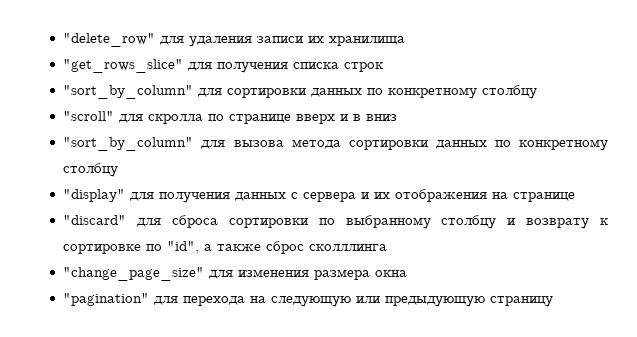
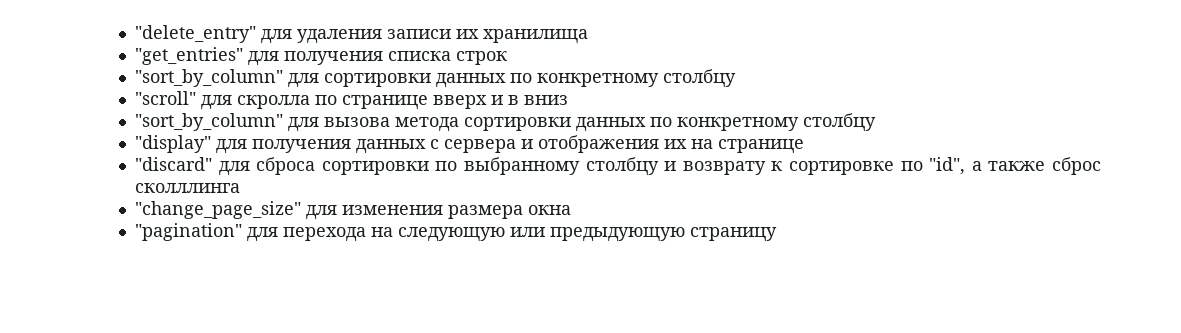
- "delete_row" для удаления записи их хранилища
+ "delete_entry" для удаления записи их хранилища
- "get_rows_slice" для получения списка строк
+ "get_entries" для получения списка строк
- "display" для получения данных с сервера и их отображения на странице
+ "display" для получения данных с сервера и отображения их на странице

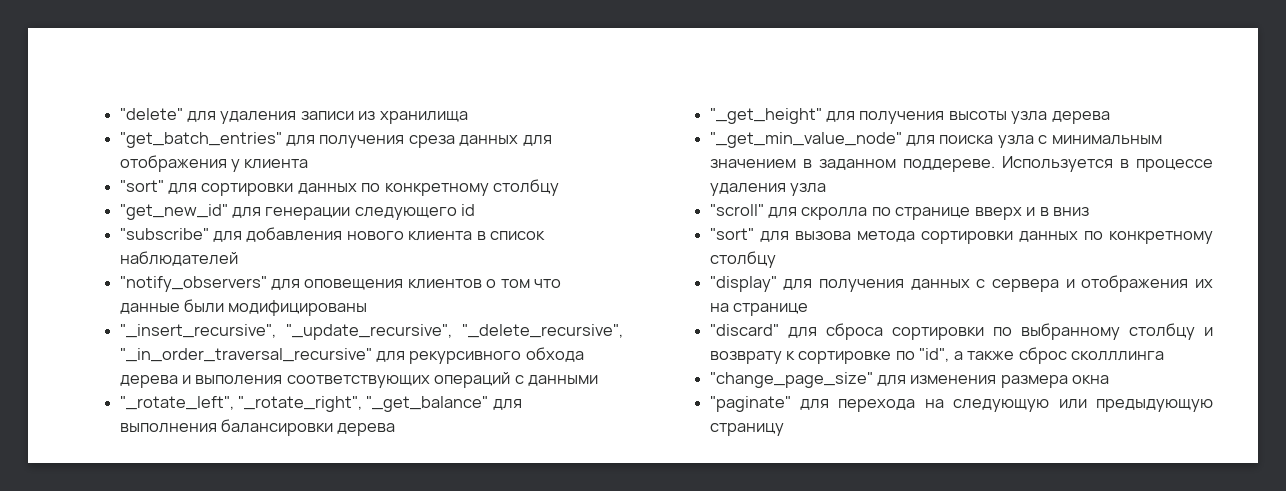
- "delete_entry" для удаления записи их хранилища
+ "delete" для удаления записи из хранилища
- "get_entries" для получения списка строк
- "sort_by_column" для сортировки данных по конкретному столбцу
+ "get_batch_entries" для получения среза данных для отображения у клиента
+ "sort" для сортировки данных по конкретному столбцу
+ "get_new_id" для генерации следующего id
+ "subscribe" для добавления нового клиента в список наблюдателей
+ "notify_observers" для оповещения клиентов о том что данные были модифицированы
+ "_insert_recursive", "_update_recursive", "_delete_recursive", "_in_order_traversal_recursive" для рекурсивного обхода дерева и выполения соответствующих операций с данными
+ "_rotate_left", "_rotate_right", "_get_balance" для выполнения балансировки дерева
+ "_get_height" для получения высоты узла дерева
+ "_get_min_value_node" для поиска узла с минимальным значением в заданном поддереве. Используется в процессе удаления узла
- "sort_by_column" для вызова метода сортировки данных по конкретному столбцу
+ "sort" для вызова метода сортировки данных по конкретному столбцу
- "pagination" для перехода на следующую или предыдующую страницу
+ "paginate" для перехода на следующую или предыдующую страницу

